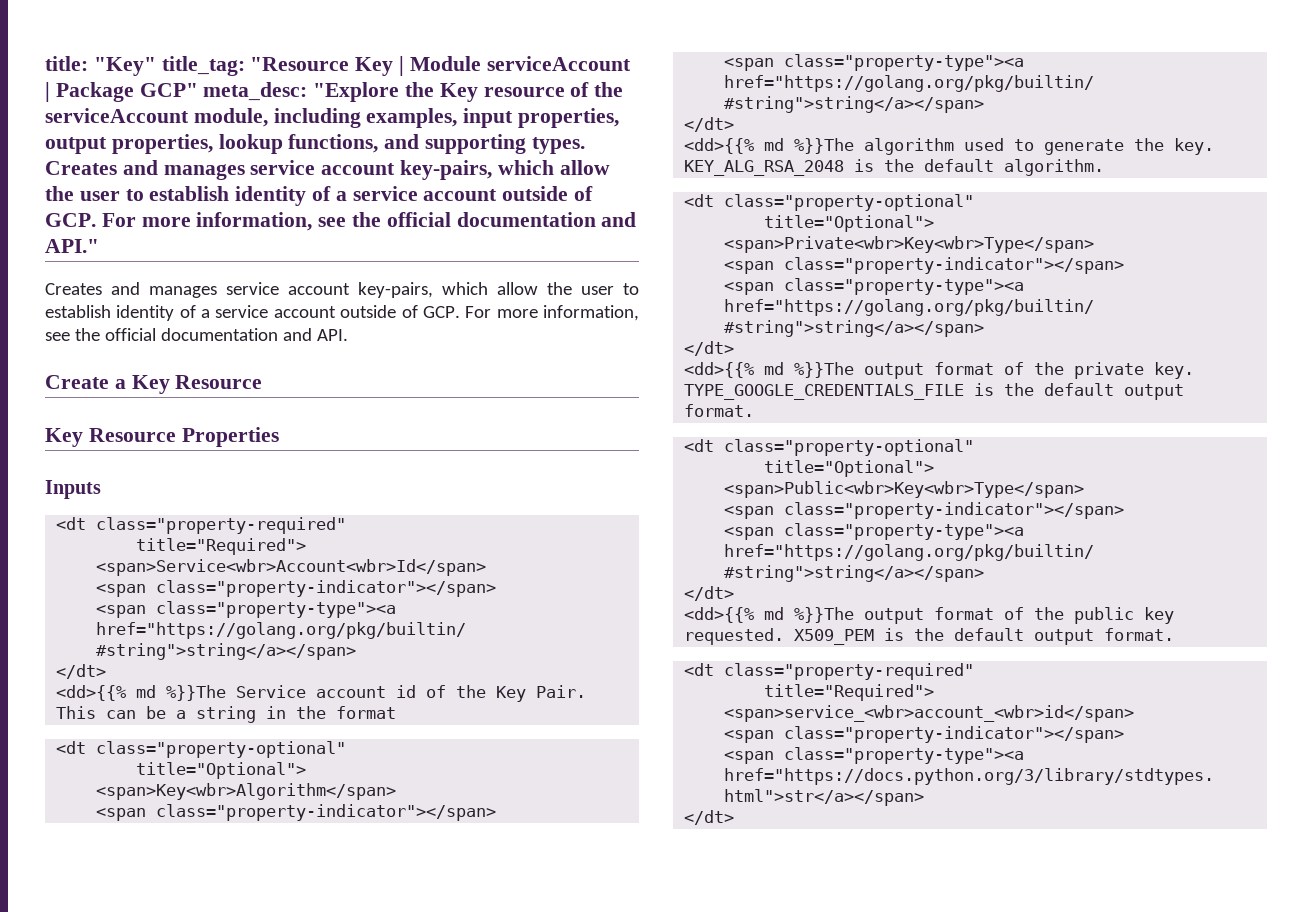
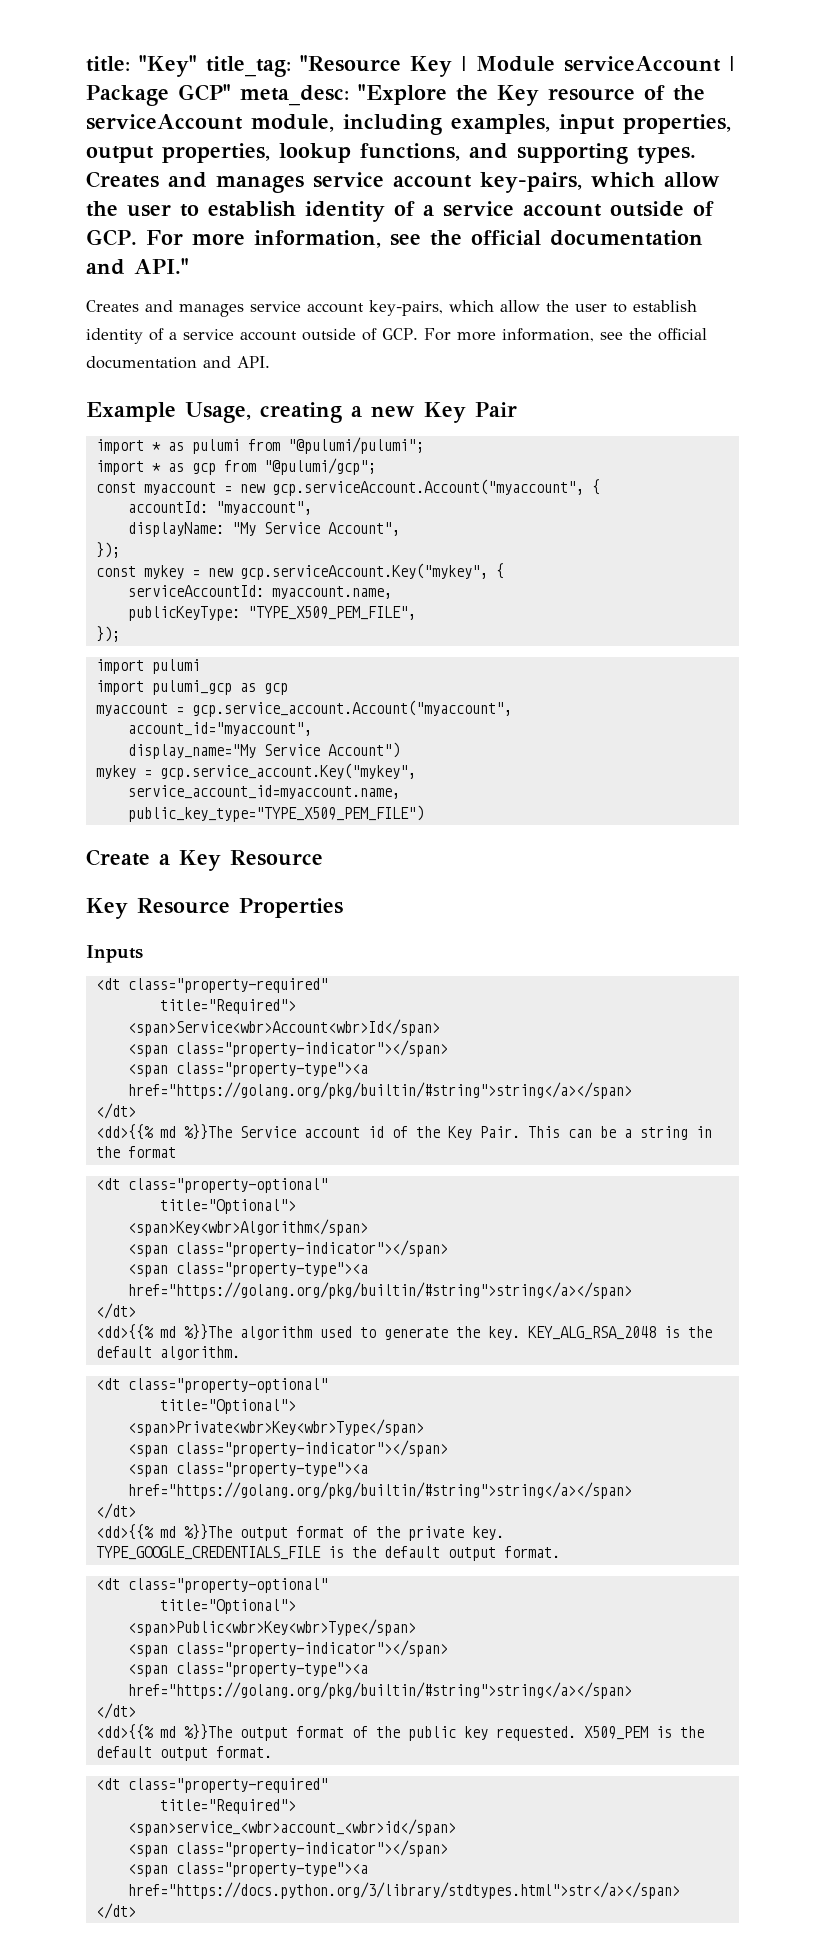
+ Example Usage, creating a new Key Pair
+ import * as pulumi from "@pulumi/pulumi";
+ import * as gcp from "@pulumi/gcp";
+ const myaccount = new gcp.serviceAccount.Account("myaccount", {
+ accountId: "myaccount",
+ displayName: "My Service Account",
+ });
+ const mykey = new gcp.serviceAccount.Key("mykey", {
+ serviceAccountId: myaccount.name,
+ publicKeyType: "TYPE_X509_PEM_FILE",
+ });
+ import pulumi
+ import pulumi_gcp as gcp
+ myaccount = gcp.service_account.Account("myaccount",
+ account_id="myaccount",
+ display_name="My Service Account")
+ mykey = gcp.service_account.Key("mykey",
+ service_account_id=myaccount.name,
+ public_key_type="TYPE_X509_PEM_FILE")

